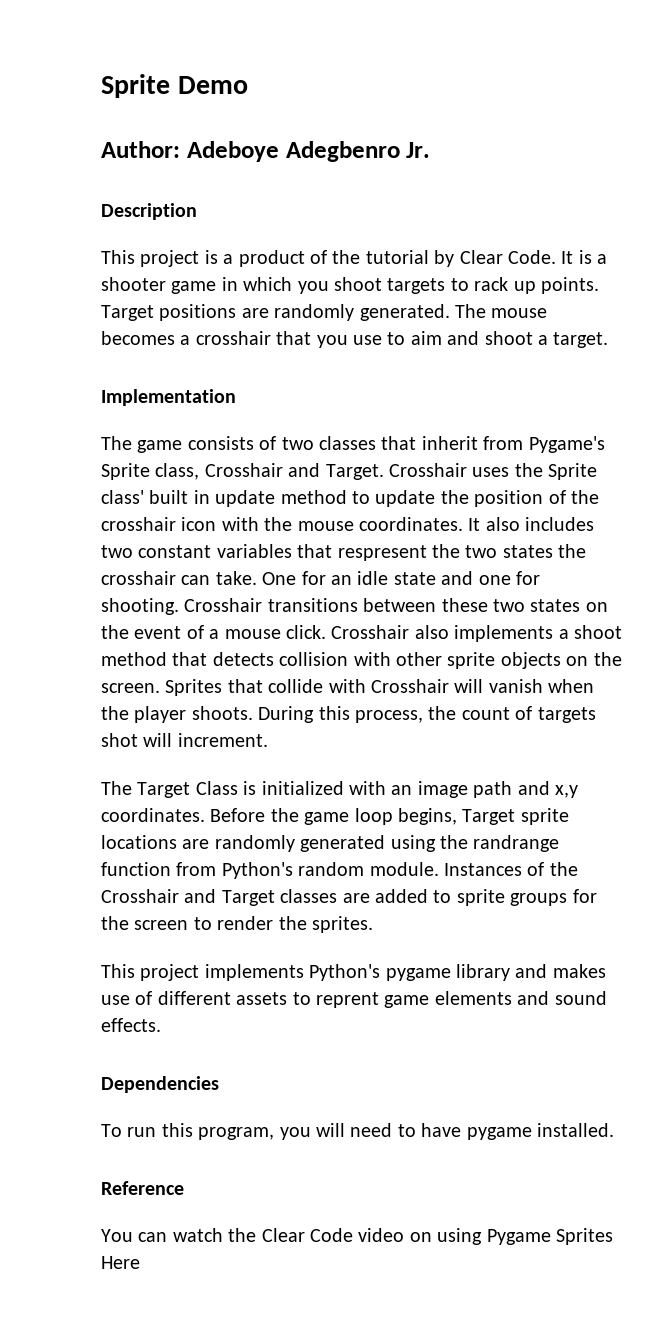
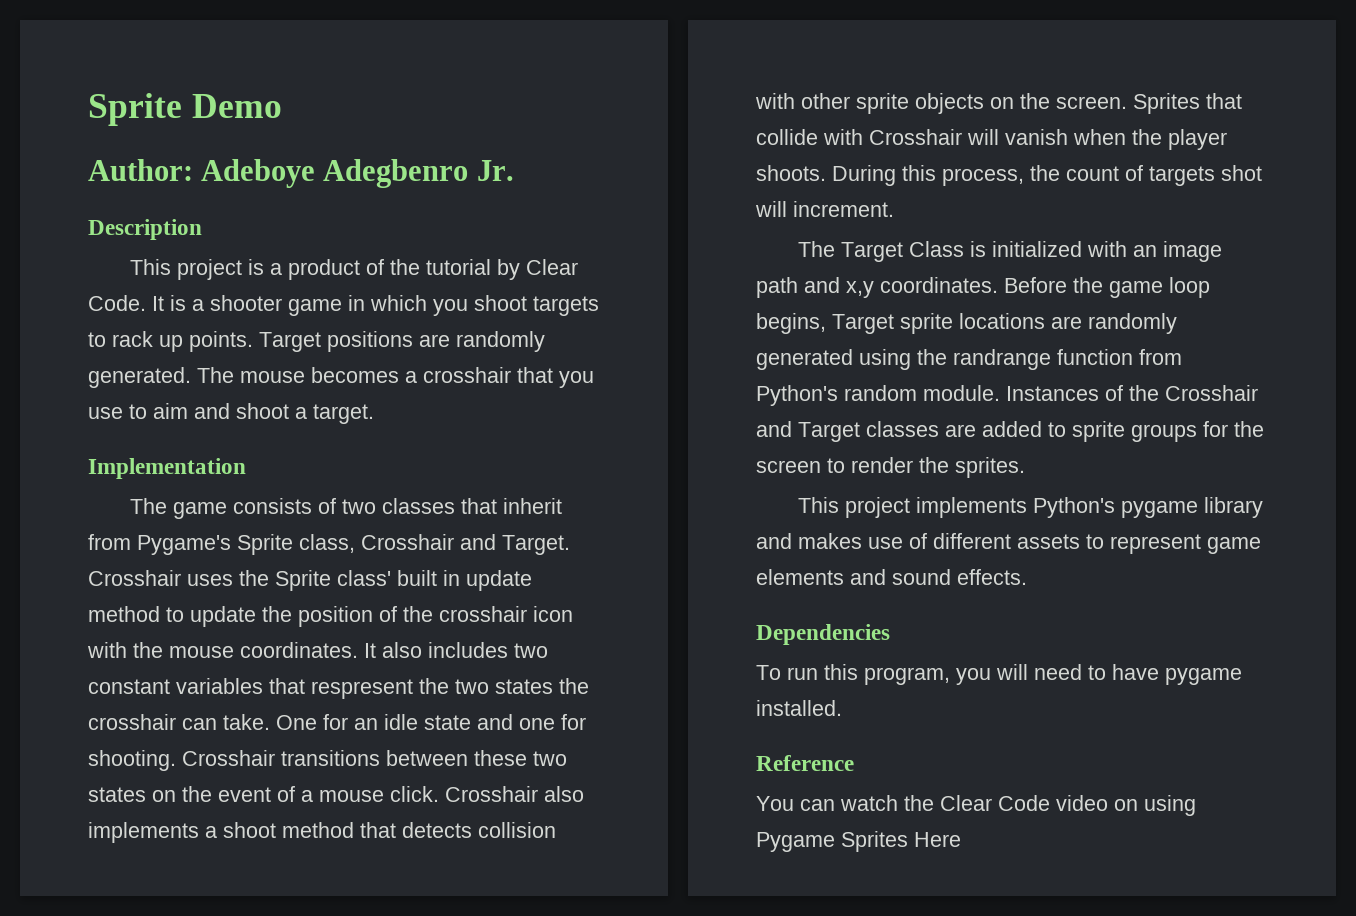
- This project implements Python's pygame library and makes use of different assets to reprent game elements and sound effects.
+ This project implements Python's pygame library and makes use of different assets to represent game elements and sound effects.

